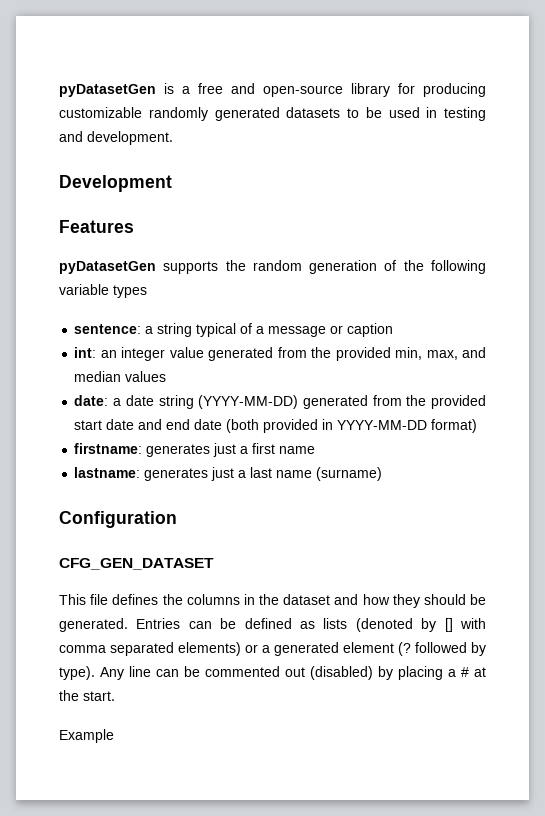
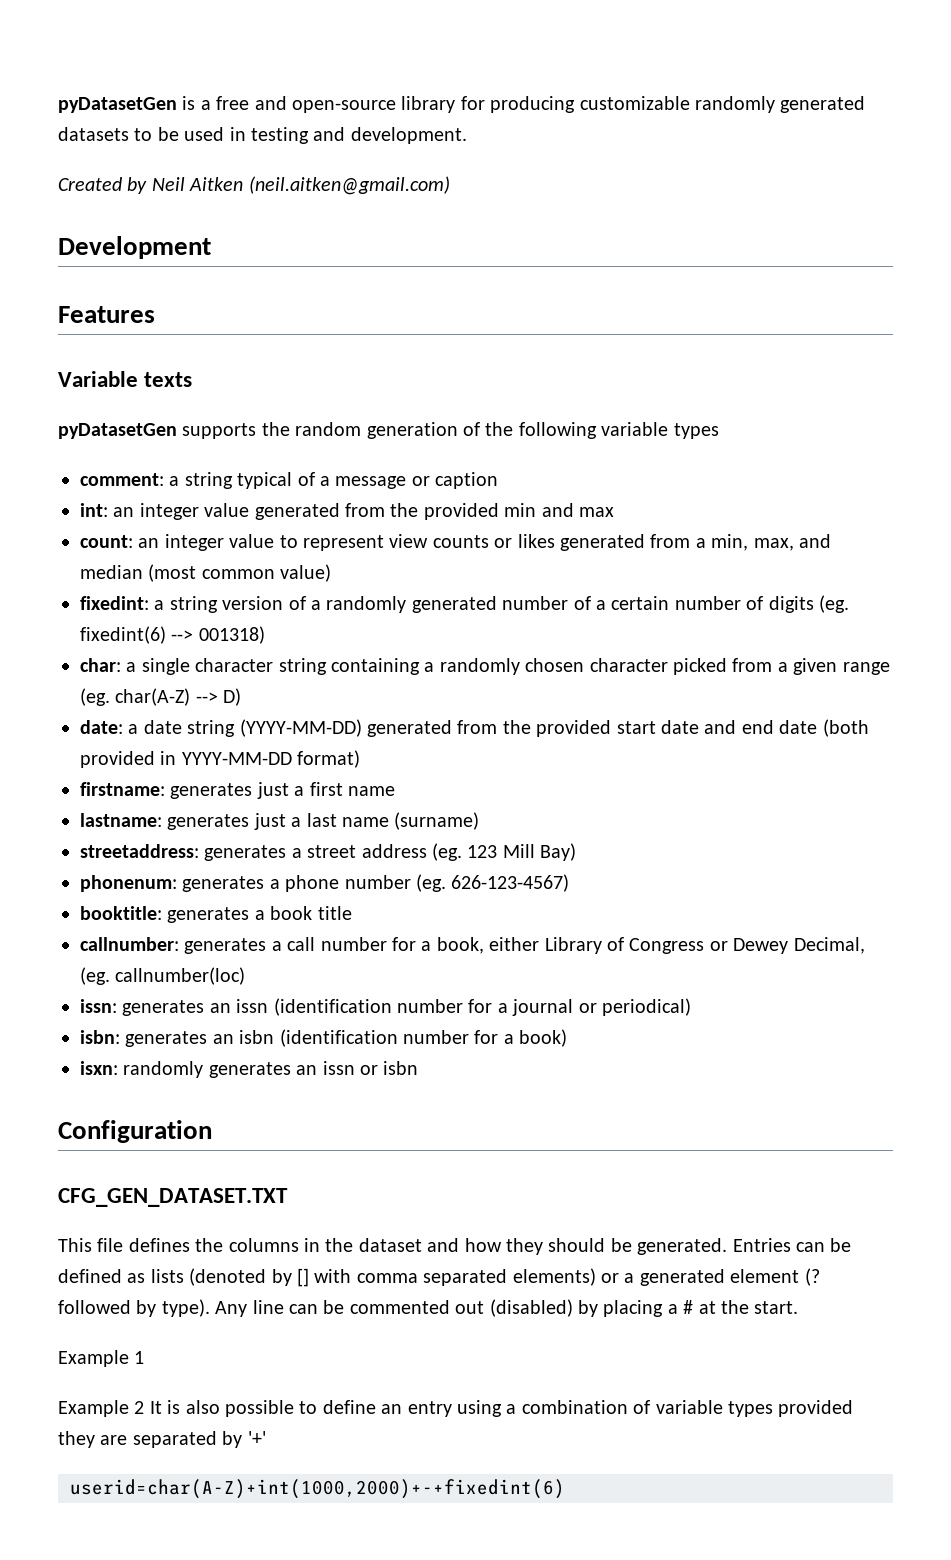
+ Created by Neil Aitken (neil.aitken@gmail.com)
+ Variable texts
- sentence: a string typical of a message or caption
+ comment: a string typical of a message or caption
- int: an integer value generated from the provided min, max, and median values
+ int: an integer value generated from the provided min and max
+ count: an integer value to represent view counts or likes generated from a min, max, and median (most common value)
+ fixedint: a string version of a randomly generated number of a certain number of digits (eg. fixedint(6) --> 001318)
+ char: a single character string containing a randomly chosen character picked from a given range (eg. char(A-Z) --> D)
+ streetaddress: generates a street address (eg. 123 Mill Bay)
+ phonenum: generates a phone number (eg. 626-123-4567)
+ booktitle: generates a book title
+ callnumber: generates a call number for a book, either Library of Congress or Dewey Decimal, (eg. callnumber(loc)
+ issn: generates an issn (identification number for a journal or periodical)
+ isbn: generates an isbn (identification number for a book)
+ isxn: randomly generates an issn or isbn
- CFG_GEN_DATASET
+ CFG_GEN_DATASET.TXT
- Example
+ Example 1
+ Example 2 It is also possible to define an entry using a combination of variable types provided they are separated by '+'
+ userid=char(A-Z)+int(1000,2000)+-+fixedint(6)

